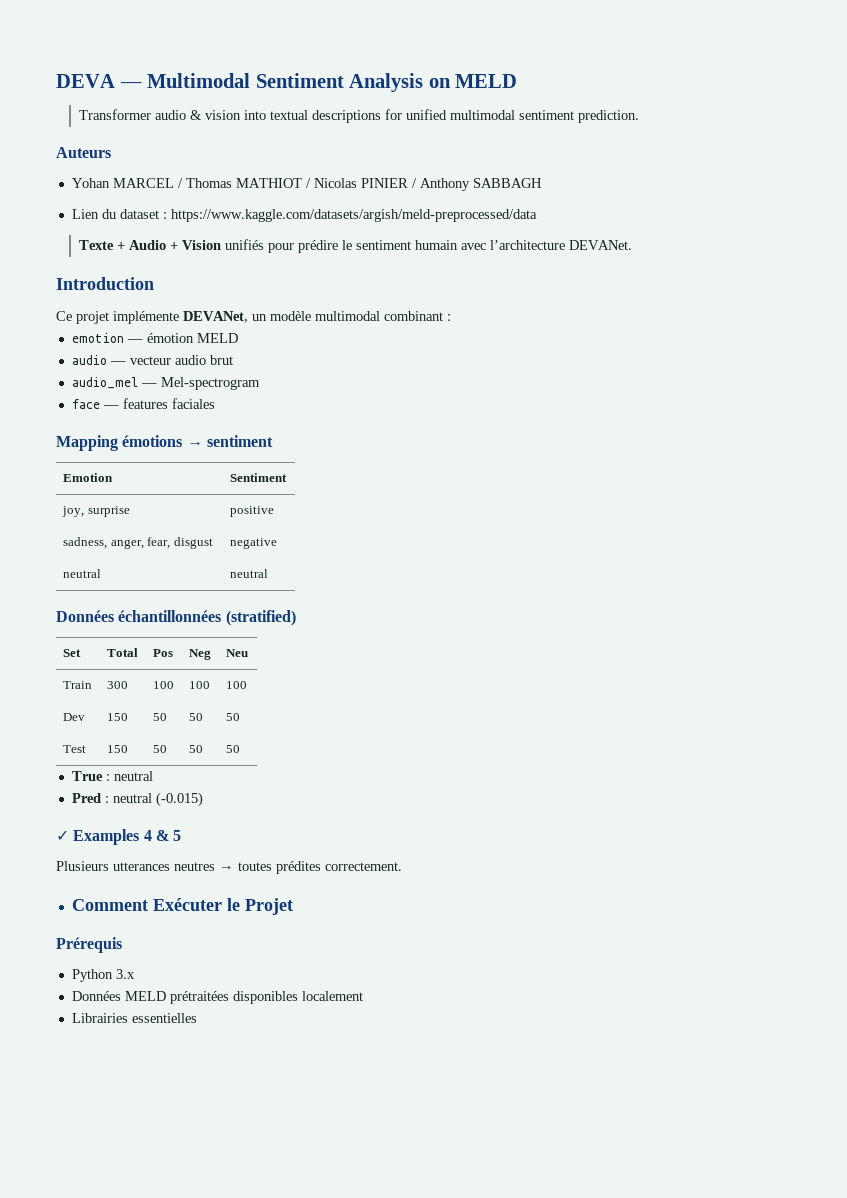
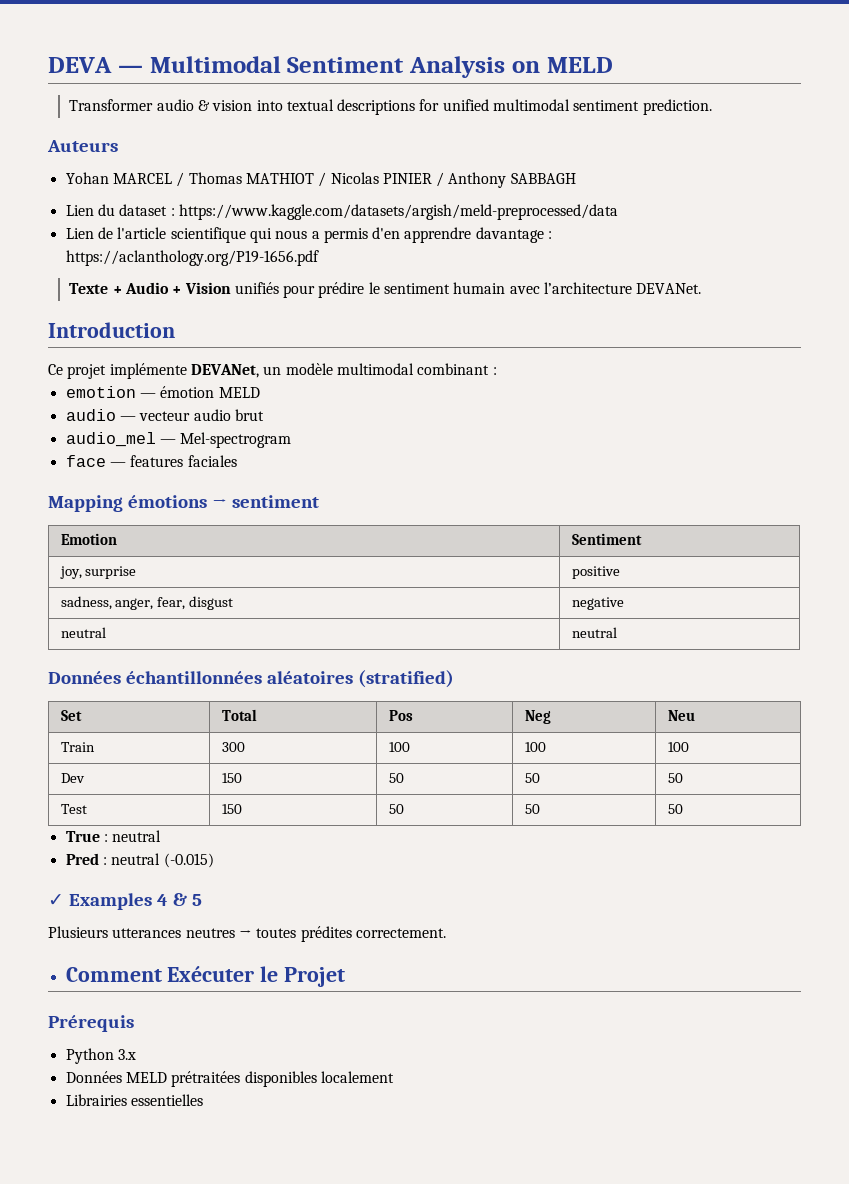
+ Lien de l'article scientifique qui nous a permis d'en apprendre davantage : https://aclanthology.org/P19-1656.pdf
- Données échantillonnées (stratified)
+ Données échantillonnées aléatoires (stratified)

